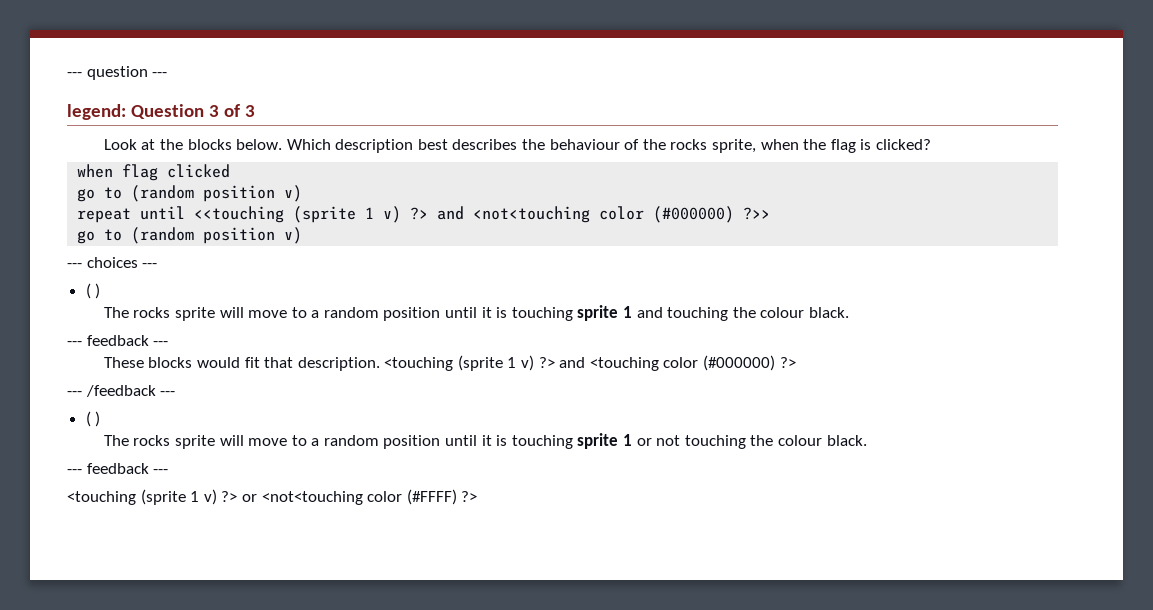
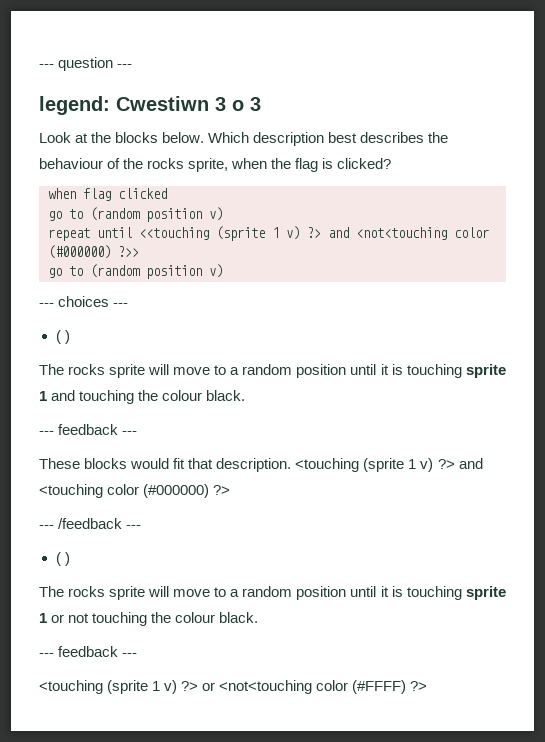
- legend: Question 3 of 3
+ legend: Cwestiwn 3 o 3

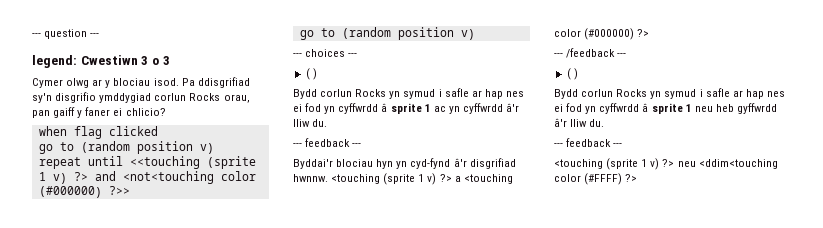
- Look at the blocks below. Which description best describes the behaviour of the rocks sprite, when the flag is clicked?
+ Cymer olwg ar y blociau isod. Pa ddisgrifiad sy'n disgrifio ymddygiad corlun Rocks orau, pan gaiff y faner ei chlicio?
- The rocks sprite will move to a random position until it is touching sprite 1 and touching the colour black.
+ Bydd corlun Rocks yn symud i safle ar hap nes ei fod yn cyffwrdd â sprite 1 ac yn cyffwrdd â'r lliw du.
  --- feedback ---
- These blocks would fit that description. <touching (sprite 1 v) ?> and <touching color (#000000) ?>
+ Byddai'r blociau hyn yn cyd-fynd â'r disgrifiad hwnnw. <touching (sprite 1 v) ?> a <touching color (#000000) ?>
- The rocks sprite will move to a random position until it is touching sprite 1 or not touching the colour black.
+ Bydd corlun Rocks yn symud i safle ar hap nes ei fod yn cyffwrdd â sprite 1 neu heb gyffwrdd â'r lliw du.
- <touching (sprite 1 v) ?> or <not<touching color (#FFFF) ?>
+ <touching (sprite 1 v) ?> neu <ddim<touching color (#FFFF) ?>

